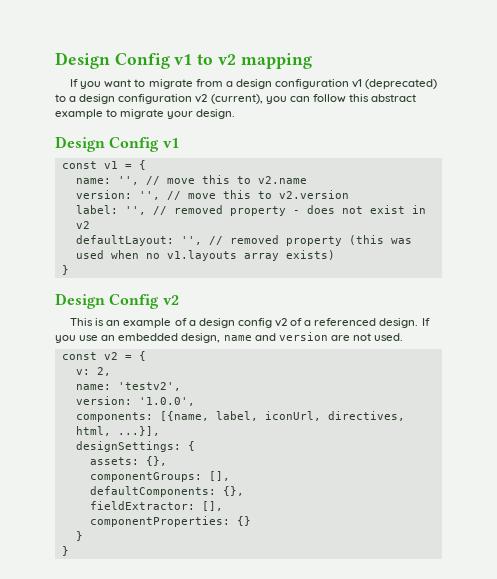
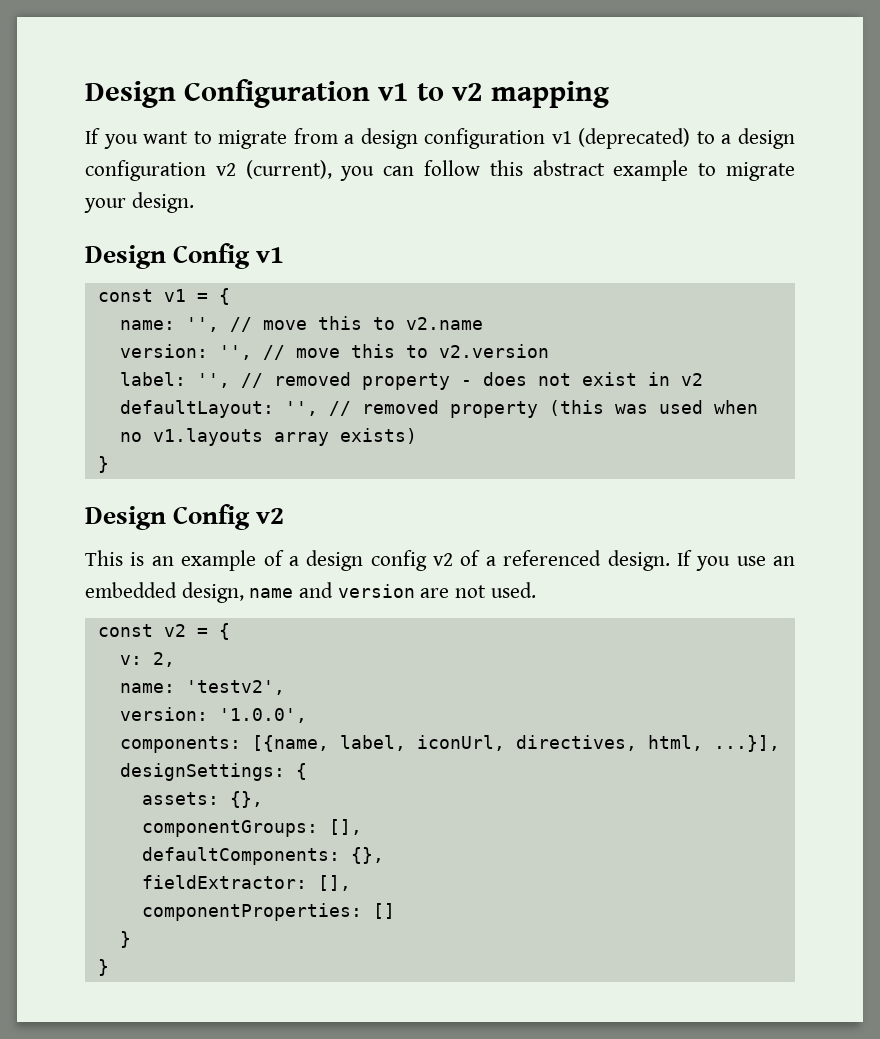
- Design Config v1 to v2 mapping
+ Design Configuration v1 to v2 mapping
- componentProperties: {}
+ componentProperties: []

